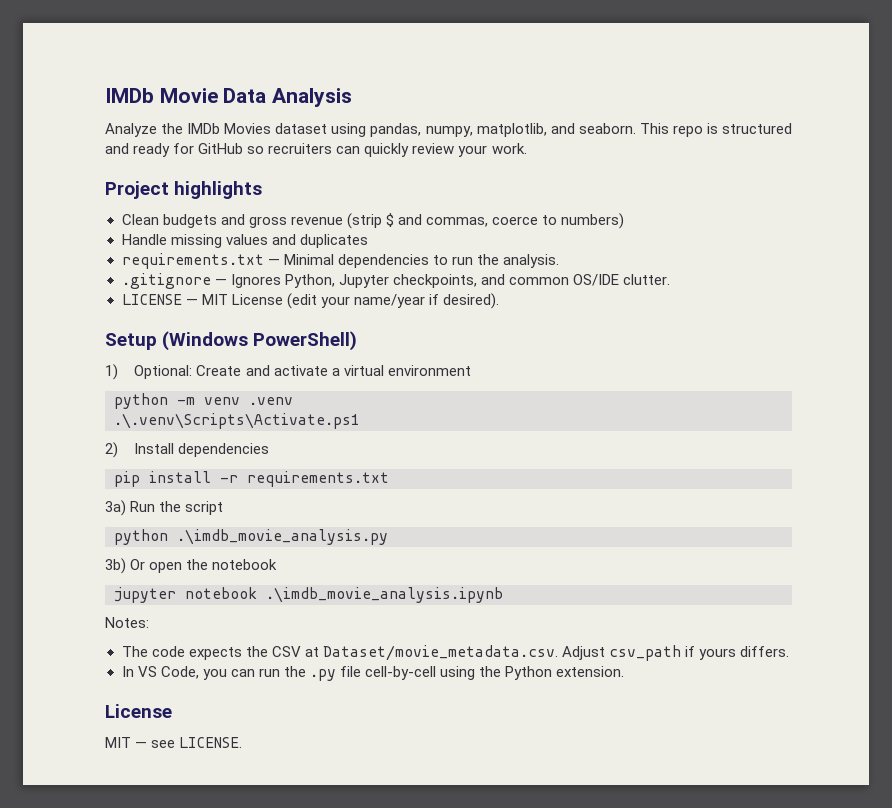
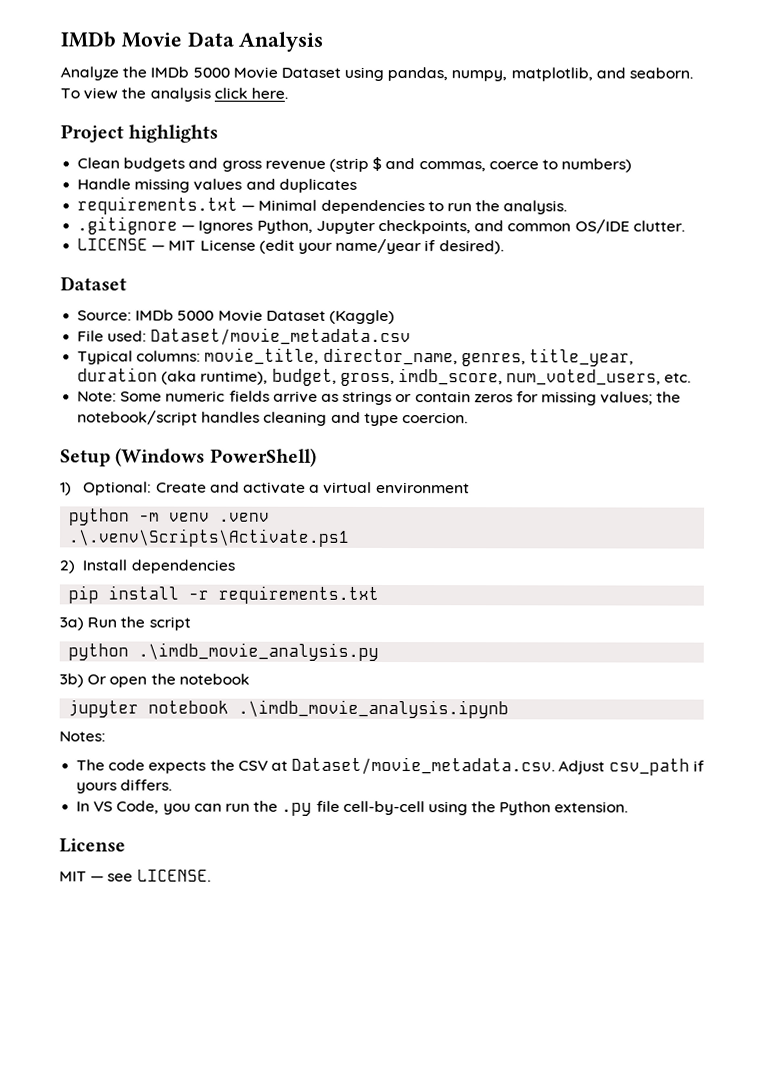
- Analyze the IMDb Movies dataset using pandas, numpy, matplotlib, and seaborn.
+ Analyze the IMDb 5000 Movie Dataset using pandas, numpy, matplotlib, and seaborn.
- This repo is structured and ready for GitHub so recruiters can quickly review your work.
+ To view the analysis click here.
  LICENSE — MIT License (edit your name/year if desired).
+ Dataset
+ Source: IMDb 5000 Movie Dataset (Kaggle)
+ File used: Dataset/movie_metadata.csv
+ Typical columns: movie_title, director_name, genres, title_year, duration (aka runtime), budget, gross, imdb_score, num_voted_users, etc.
+ Note: Some numeric fields arrive as strings or contain zeros for missing values; the notebook/script handles cleaning and type coercion.

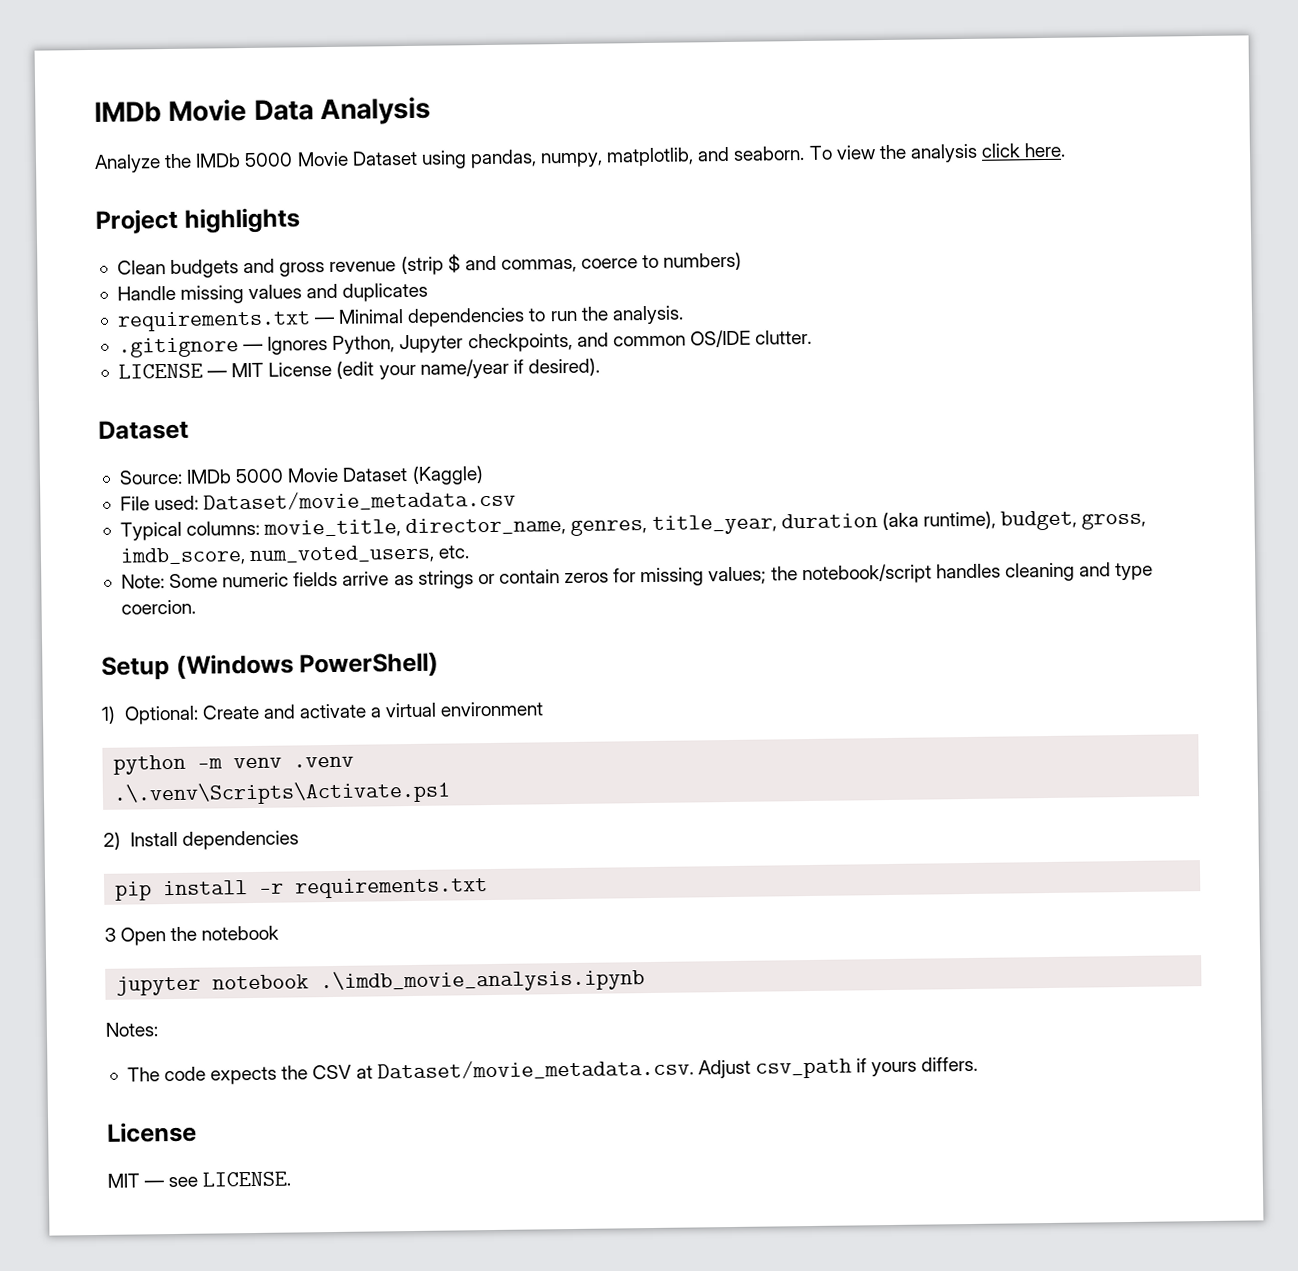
- 3a) Run the script
- python .\imdb_movie_analysis.py
- 3b) Or open the notebook
+ 3 Open the notebook
- In VS Code, you can run the .py file cell-by-cell using the Python extension.

